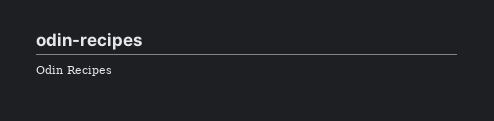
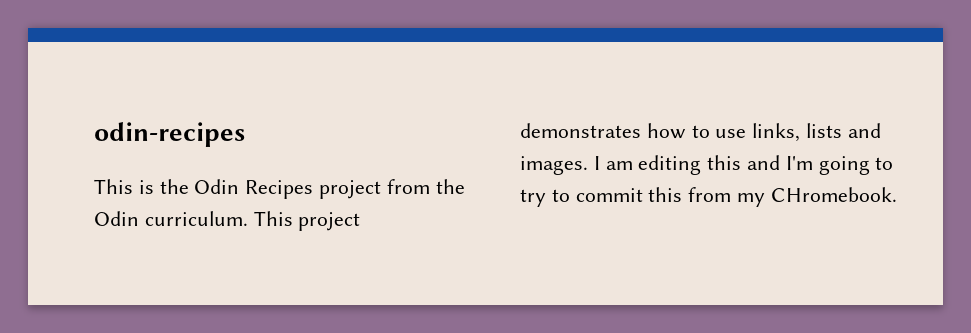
- Odin Recipes
+ This is the Odin Recipes project from the Odin curriculum. This project demonstrates how to use links, lists and images. I am editing this and I'm going to try to commit this from my CHromebook.

